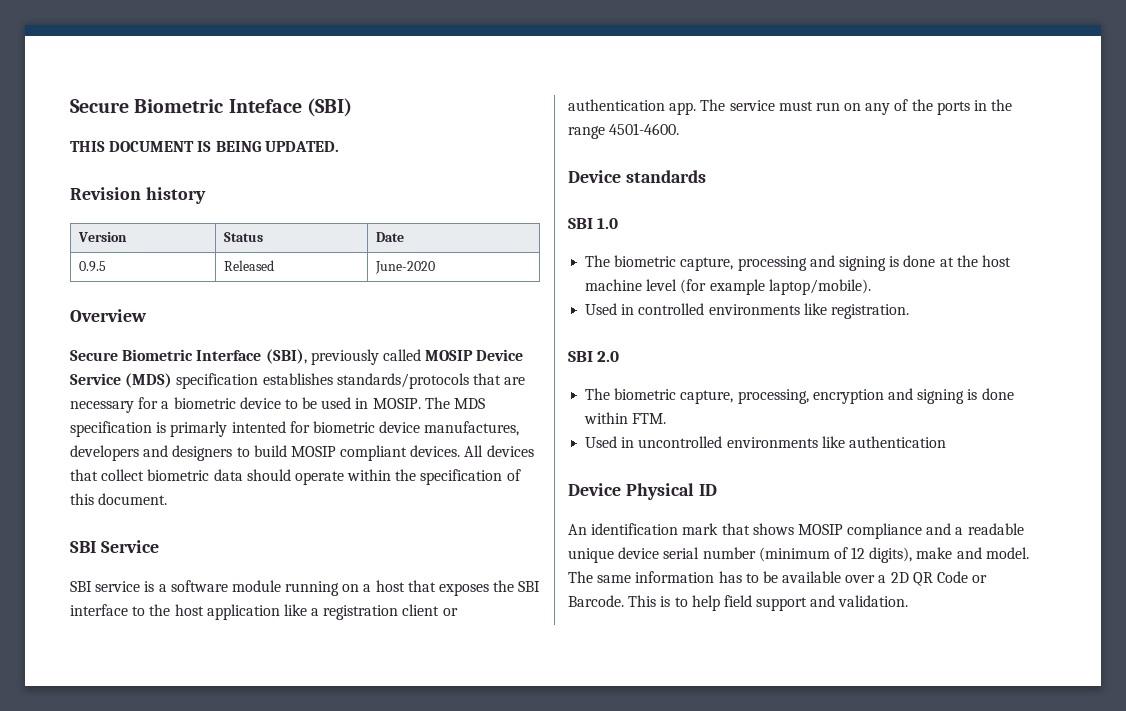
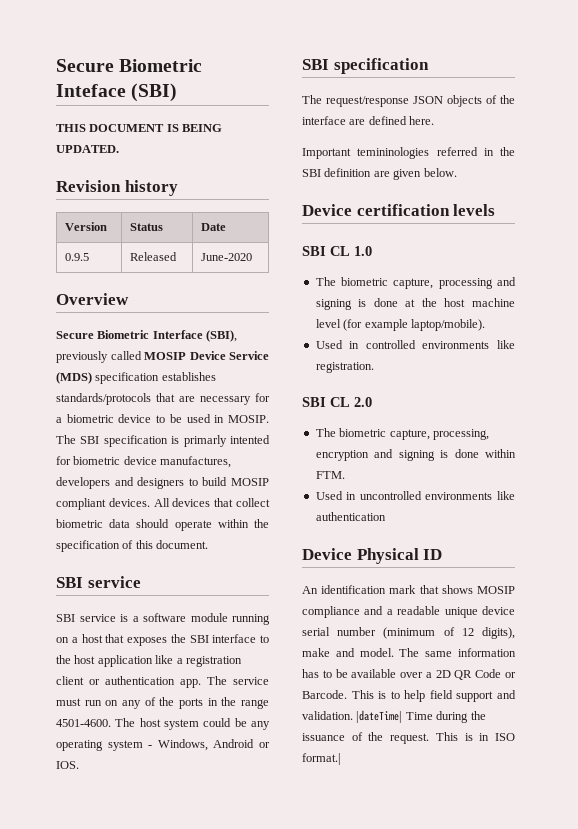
- The MDS specification is primarly intented for biometric device manufactures, developers and designers to build MOSIP compliant devices.
+ The SBI specification is primarly intented for biometric device manufactures, developers and designers to build MOSIP compliant devices.
  All devices that collect biometric data should operate within the specification of this document.
- SBI Service
+ SBI service
- The service must run on any of the ports in the range 4501-4600.
- Device standards
- SBI 1.0
+ The service must run on any of the ports in the range 4501-4600. The host system could be any operating system - Windows, Android or IOS.
+ SBI specification
+ The request/response JSON objects of the interface are defined here.
+ Important temininologies referred in the SBI definition are given below.
+ Device certification levels
+ SBI CL 1.0
- SBI 2.0
+ SBI CL 2.0
+ |dateTime| Time during the issuance of the request. This is in ISO format.|

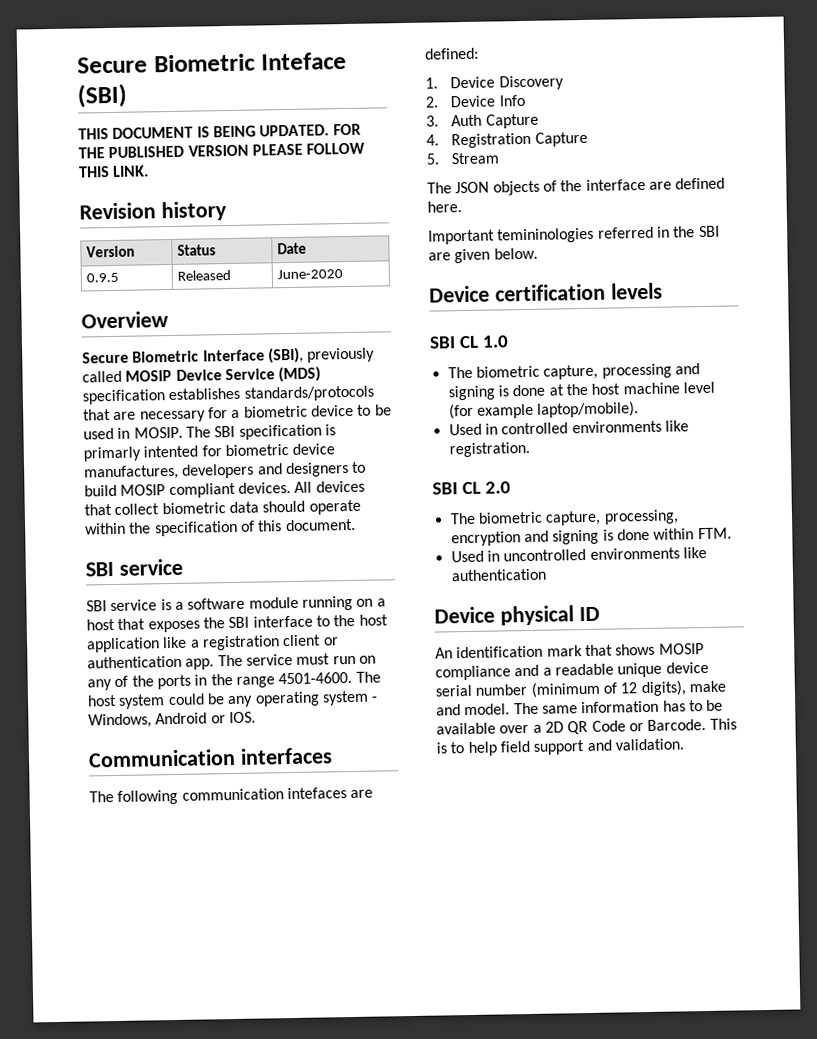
+ FOR THE PUBLISHED VERSION PLEASE FOLLOW THIS LINK.
  The host system could be any operating system - Windows, Android or IOS.
- SBI specification
- The request/response JSON objects of the interface are defined here.
+ Communication interfaces
+ The following communication intefaces are defined:
+ 1. Device Discovery
+ 2. Device Info
+ 3. Auth Capture
+ 4. Registration Capture
+ 5. Stream
+ The JSON objects of the interface are defined here.
- Important temininologies referred in the SBI definition are given below.
+ Important temininologies referred in the SBI are given below.
- Device Physical ID
+ Device physical ID
- |dateTime| Time during the issuance of the request. This is in ISO format.|

